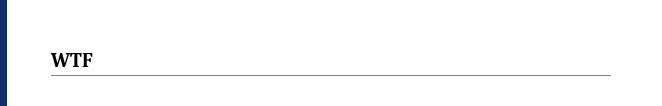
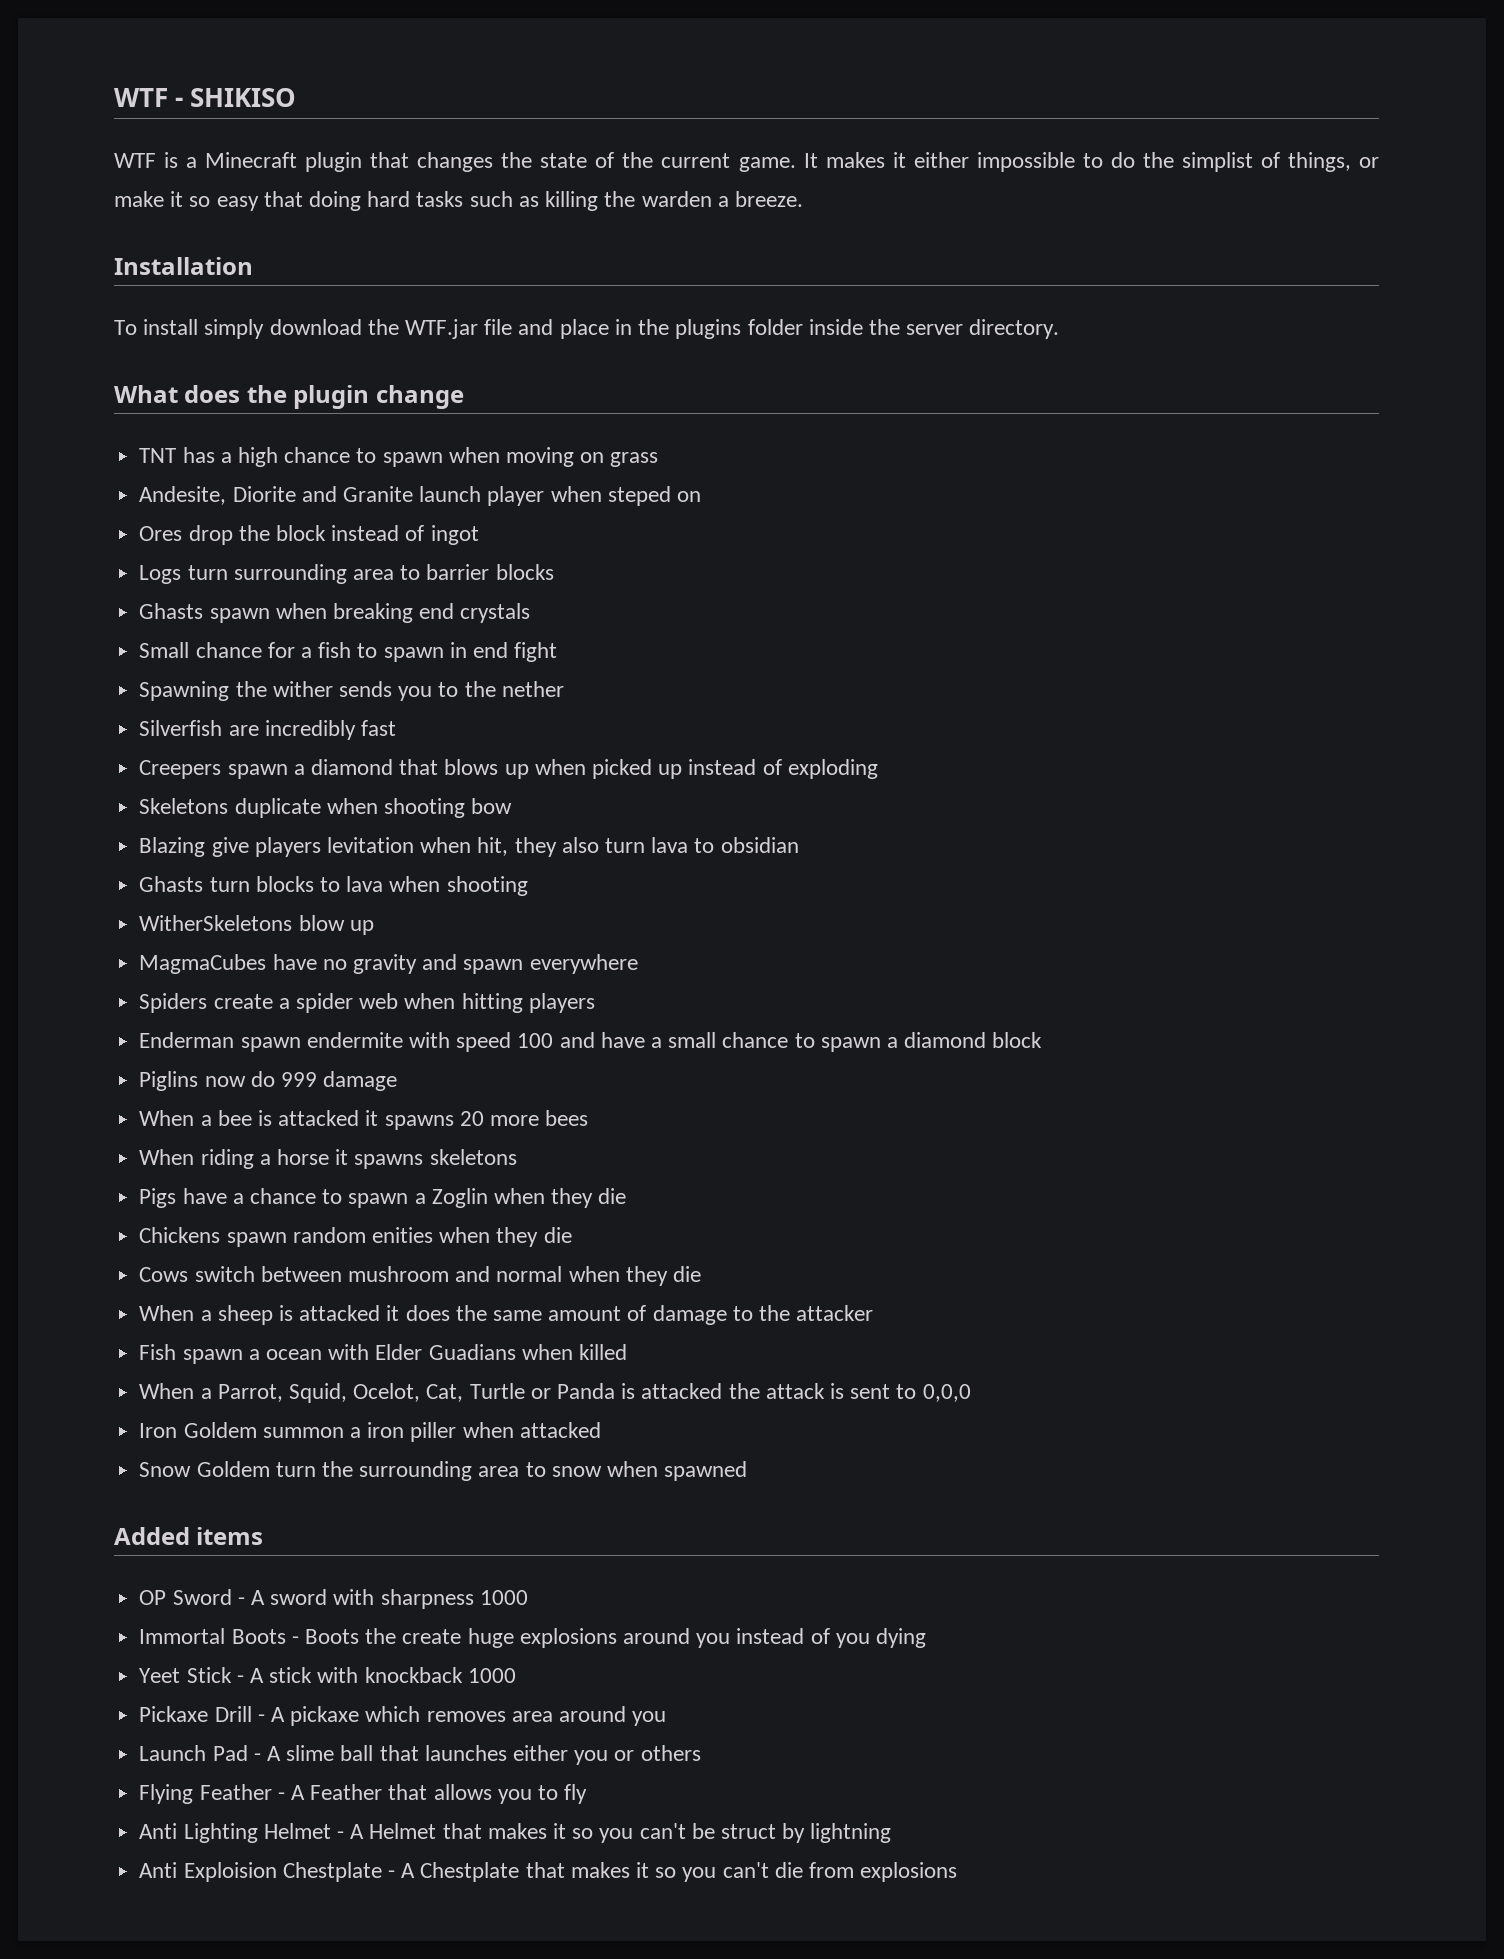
- WTF
+ WTF - SHIKISO
+ WTF is a Minecraft plugin that changes the state of the current game. It makes it either impossible to do the simplist of things, or make it so easy that doing hard tasks such as killing the warden a breeze.
+ Installation
+ To install simply download the WTF.jar file and place in the plugins folder inside the server directory.
+ What does the plugin change
+ TNT has a high chance to spawn when moving on grass
+ Andesite, Diorite and Granite launch player when steped on
+ Ores drop the block instead of ingot
+ Logs turn surrounding area to barrier blocks
+ Ghasts spawn when breaking end crystals
+ Small chance for a fish to spawn in end fight
+ Spawning the wither sends you to the nether
+ Silverfish are incredibly fast
+ Creepers spawn a diamond that blows up when picked up instead of exploding
+ Skeletons duplicate when shooting bow
+ Blazing give players levitation when hit, they also turn lava to obsidian
+ Ghasts turn blocks to lava when shooting
+ WitherSkeletons blow up
+ MagmaCubes have no gravity and spawn everywhere
+ Spiders create a spider web when hitting players
+ Enderman spawn endermite with speed 100 and have a small chance to spawn a diamond block
+ Piglins now do 999 damage
+ When a bee is attacked it spawns 20 more bees
+ When riding a horse it spawns skeletons
+ Pigs have a chance to spawn a Zoglin when they die
+ Chickens spawn random enities when they die
+ Cows switch between mushroom and normal when they die
+ When a sheep is attacked it does the same amount of damage to the attacker
+ Fish spawn a ocean with Elder Guadians when killed
+ When a Parrot, Squid, Ocelot, Cat, Turtle or Panda is attacked the attack is sent to 0,0,0
+ Iron Goldem summon a iron piller when attacked
+ Snow Goldem turn the surrounding area to snow when spawned
+ Added items
+ OP Sword - A sword with sharpness 1000
+ Immortal Boots - Boots the create huge explosions around you instead of you dying
+ Yeet Stick - A stick with knockback 1000
+ Pickaxe Drill - A pickaxe which removes area around you
+ Launch Pad - A slime ball that launches either you or others
+ Flying Feather - A Feather that allows you to fly
+ Anti Lighting Helmet - A Helmet that makes it so you can't be struct by lightning
+ Anti Exploision Chestplate - A Chestplate that makes it so you can't die from explosions

